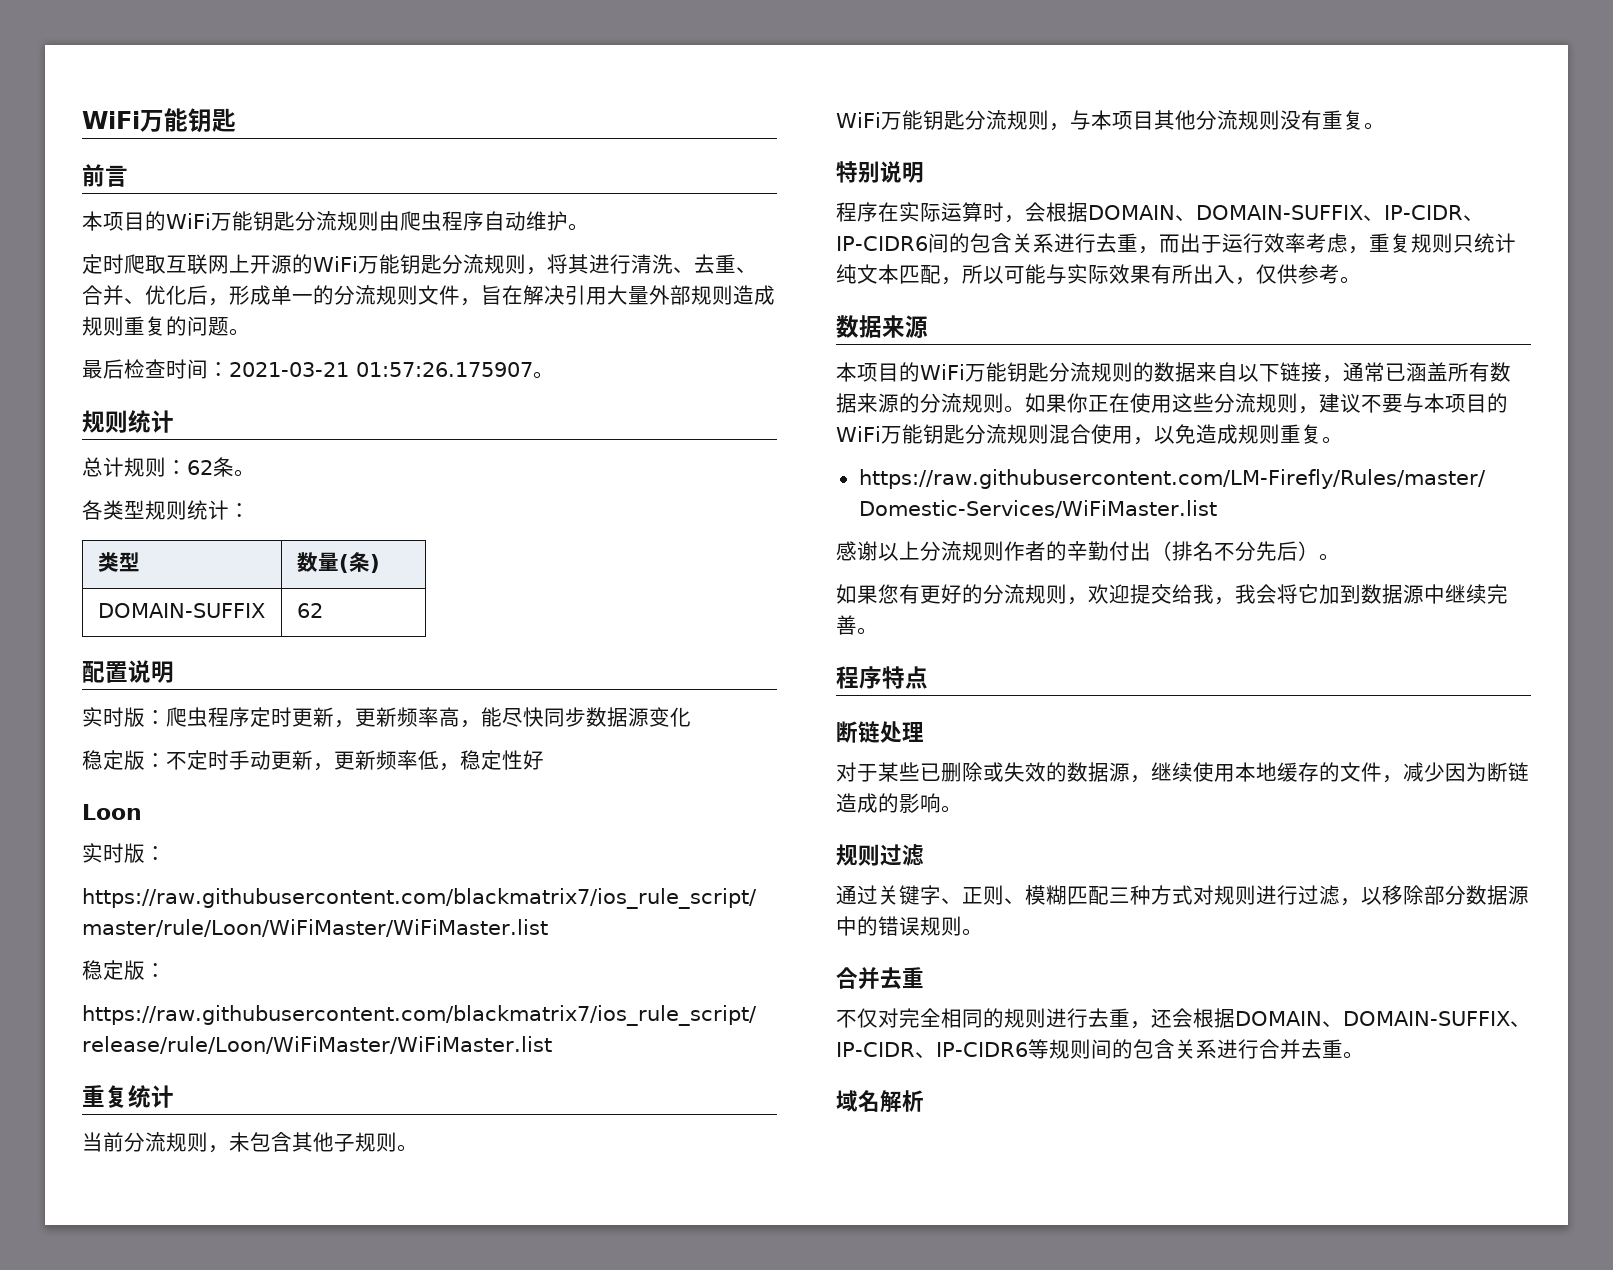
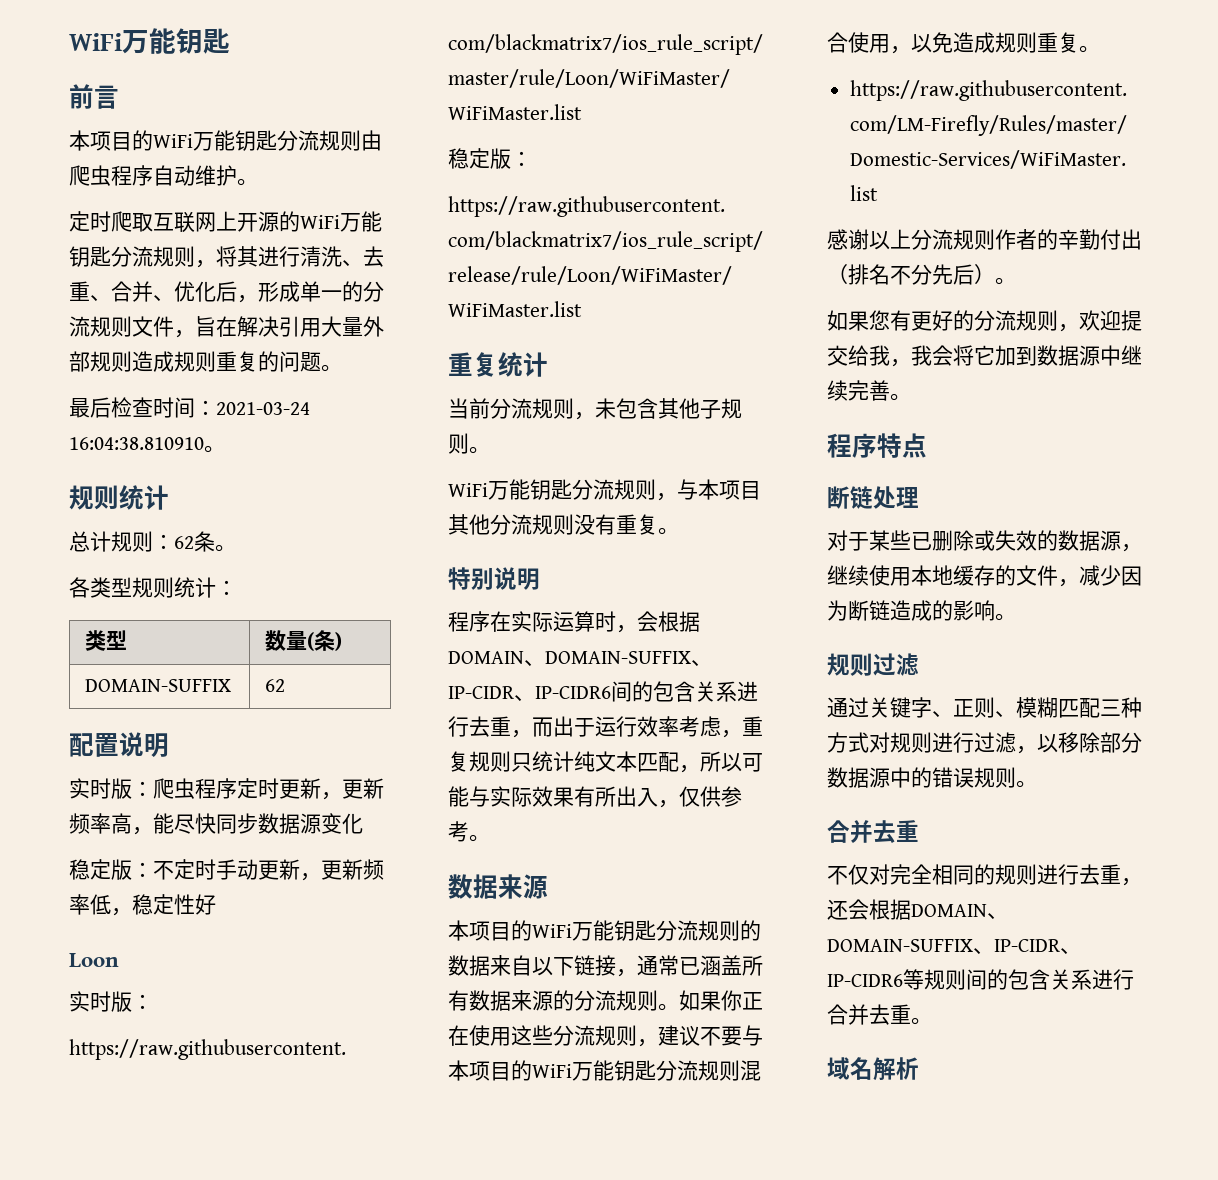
- 最后检查时间：2021-03-21 01:57:26.175907。
+ 最后检查时间：2021-03-24 16:04:38.810910。

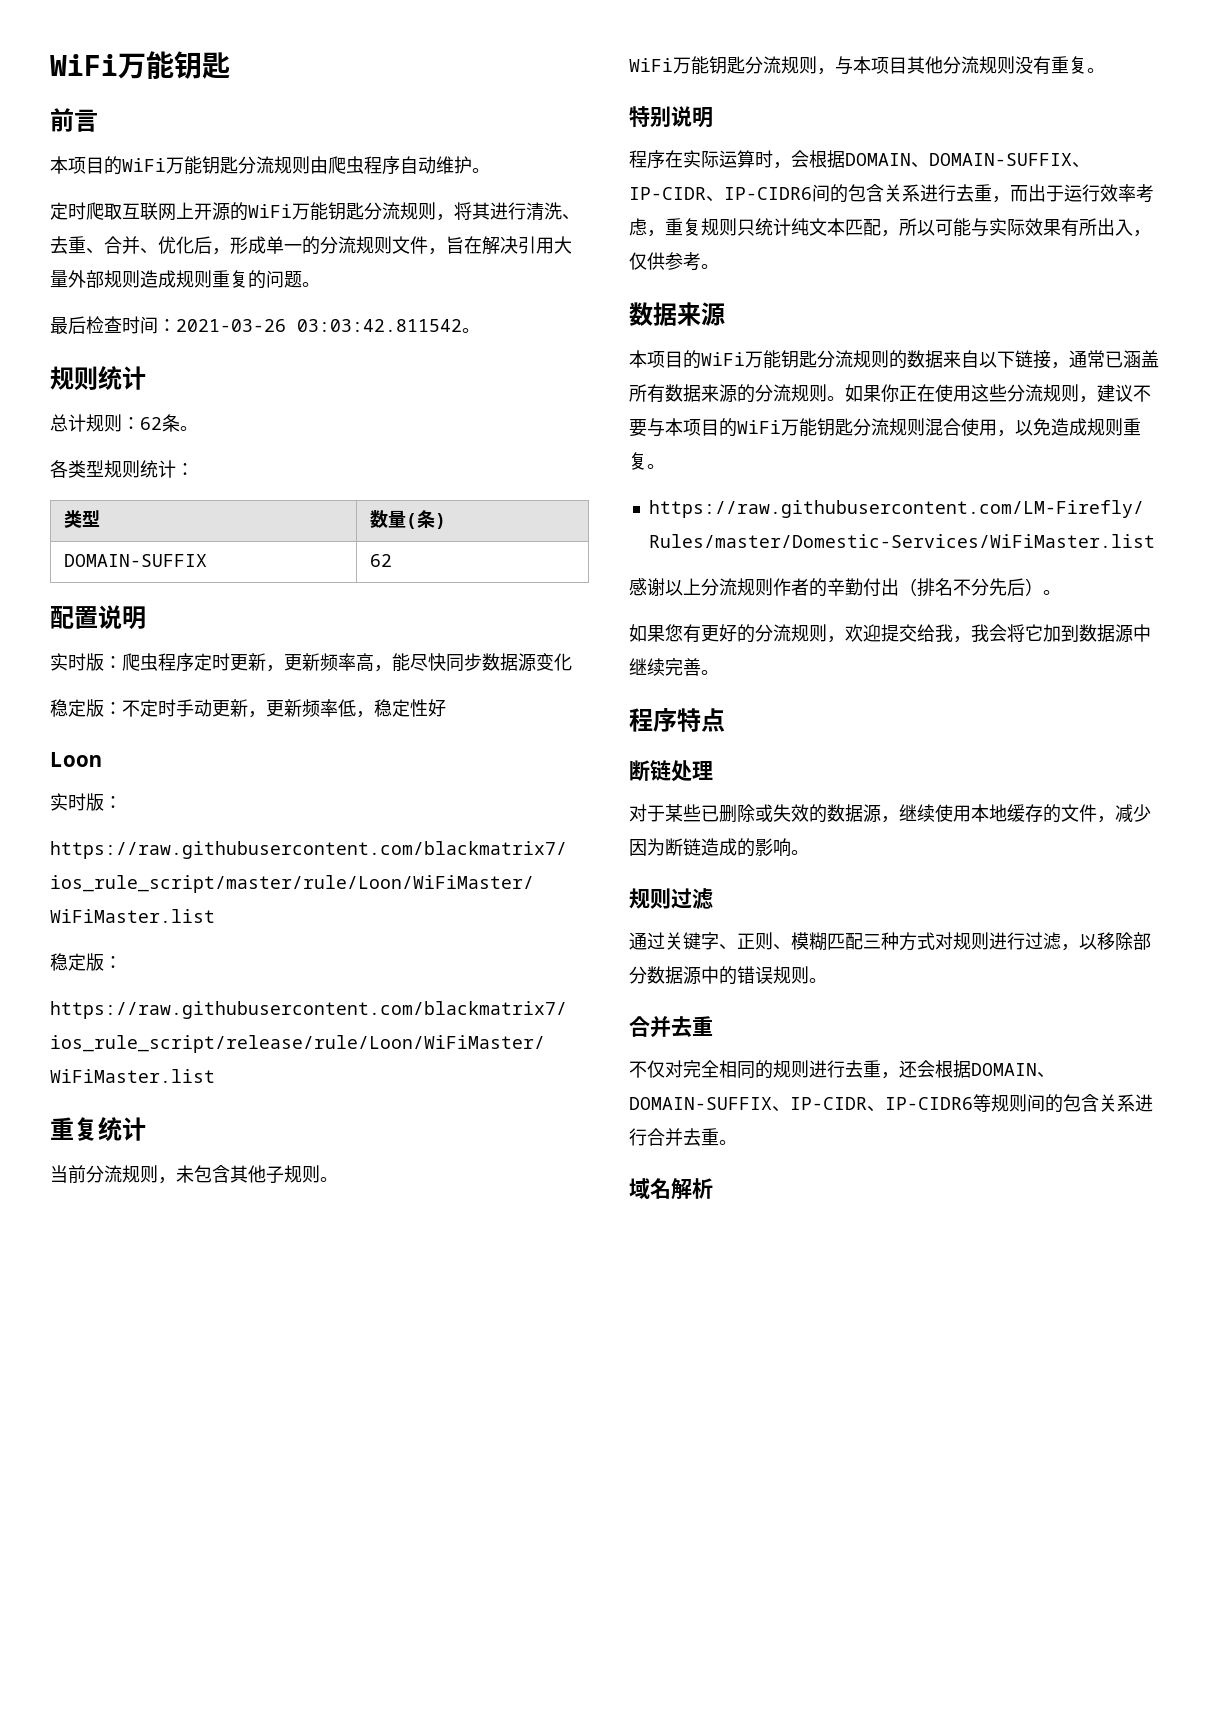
- 最后检查时间：2021-03-24 16:04:38.810910。
+ 最后检查时间：2021-03-26 03:03:42.811542。

